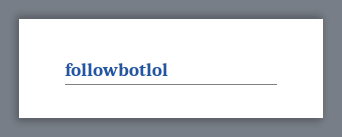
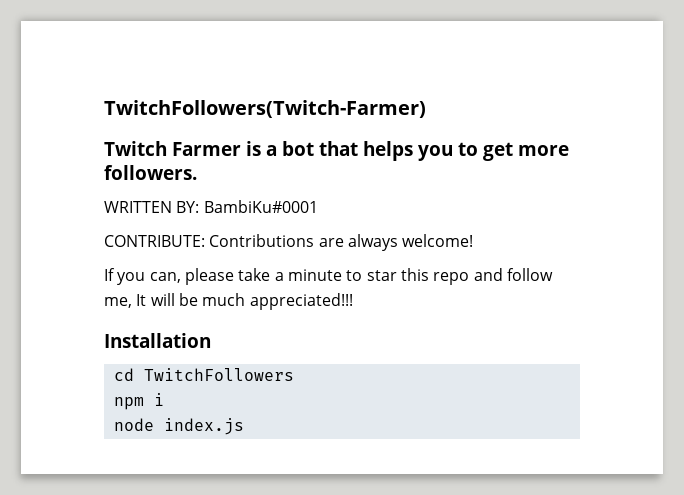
- followbotlol
+ TwitchFollowers(Twitch-Farmer)
+ Twitch Farmer is a bot that helps you to get more followers.
+ WRITTEN BY: BambiKu#0001
+ CONTRIBUTE: Contributions are always welcome!
+ If you can, please take a minute to star this repo and follow me, It will be much appreciated!!!
+ Installation
+ cd TwitchFollowers
+ npm i
+ node index.js

